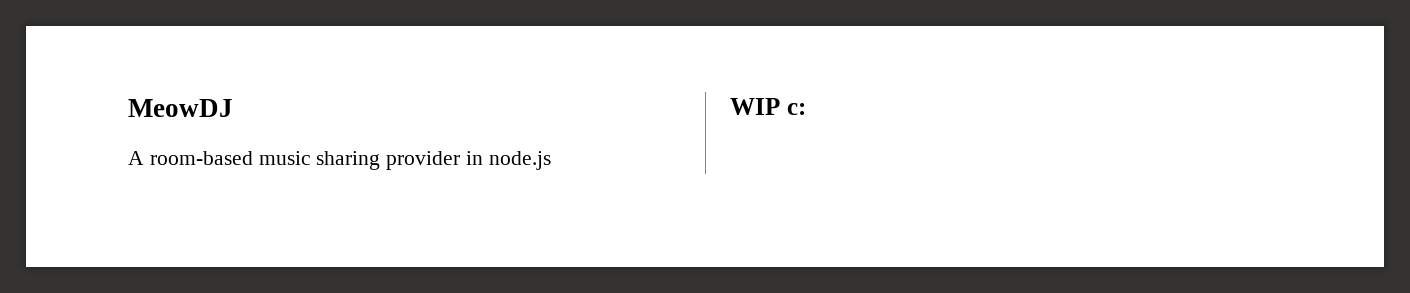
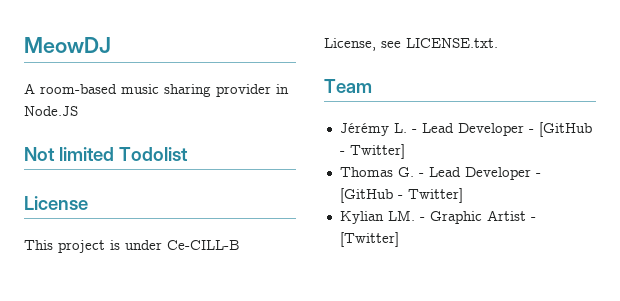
- A room-based music sharing provider in node.js
- WIP c:
+ A room-based music sharing provider in Node.JS
+ Not limited Todolist
+ License
+ This project is under Ce-CILL-B License, see LICENSE.txt.
+ Team
+ Jérémy L. - Lead Developer - [GitHub - Twitter]
+ Thomas G. - Lead Developer - [GitHub - Twitter]
+ Kylian LM. - Graphic Artist - [Twitter]

